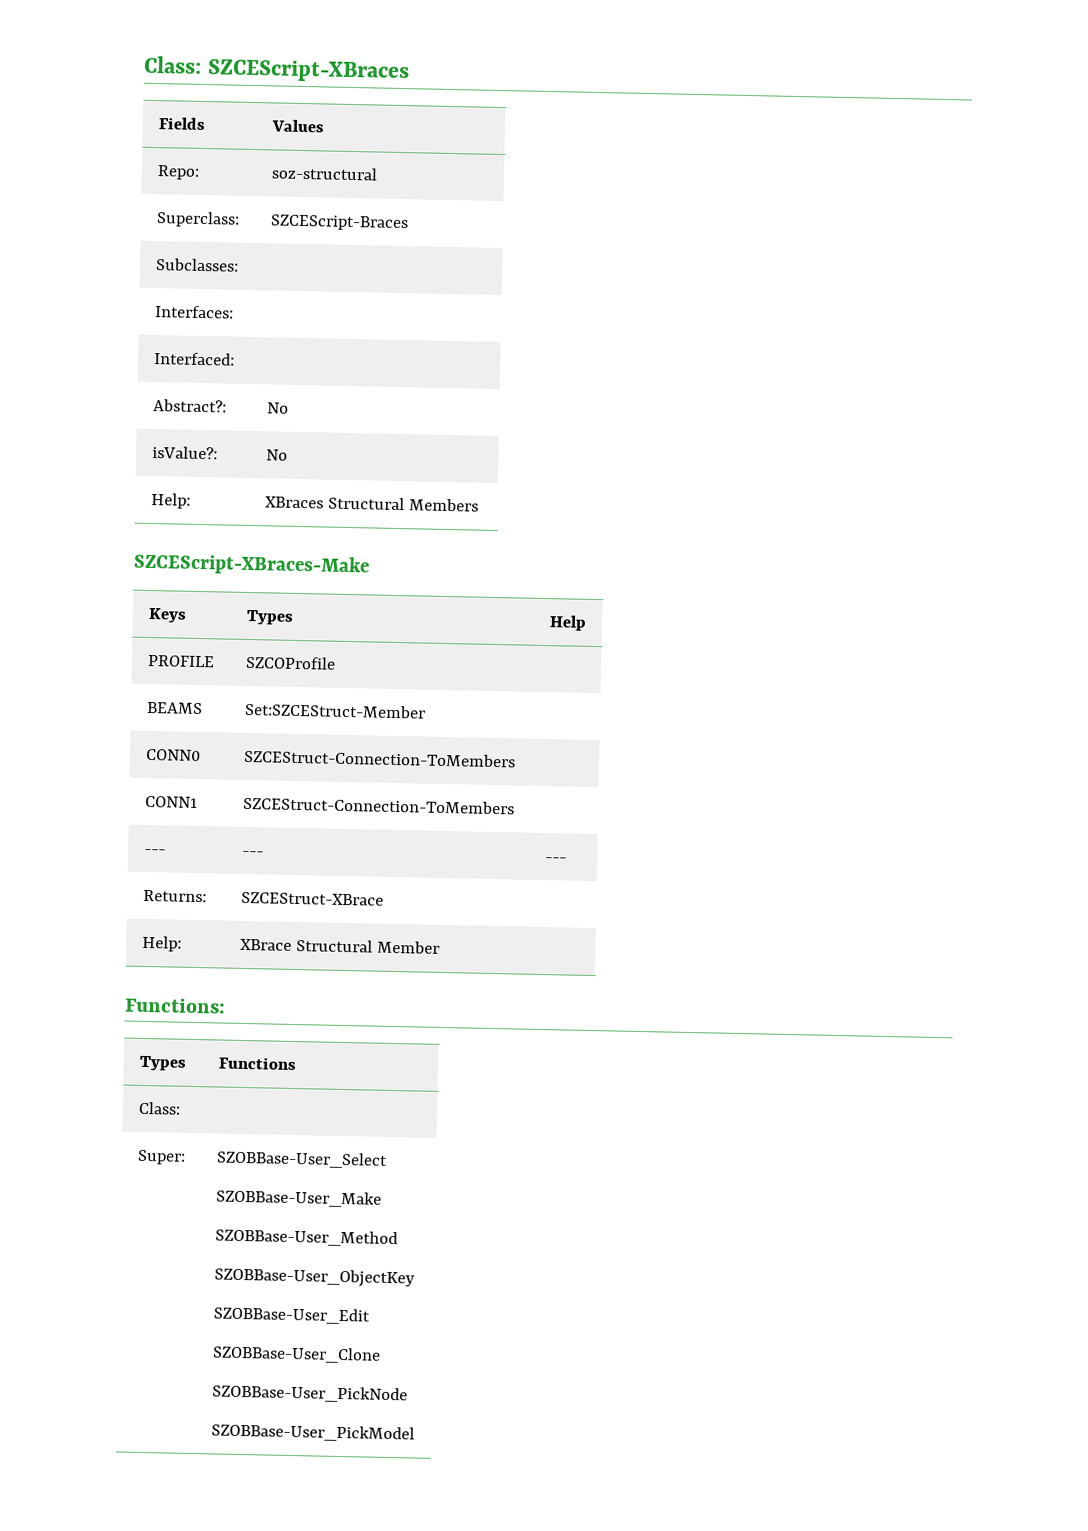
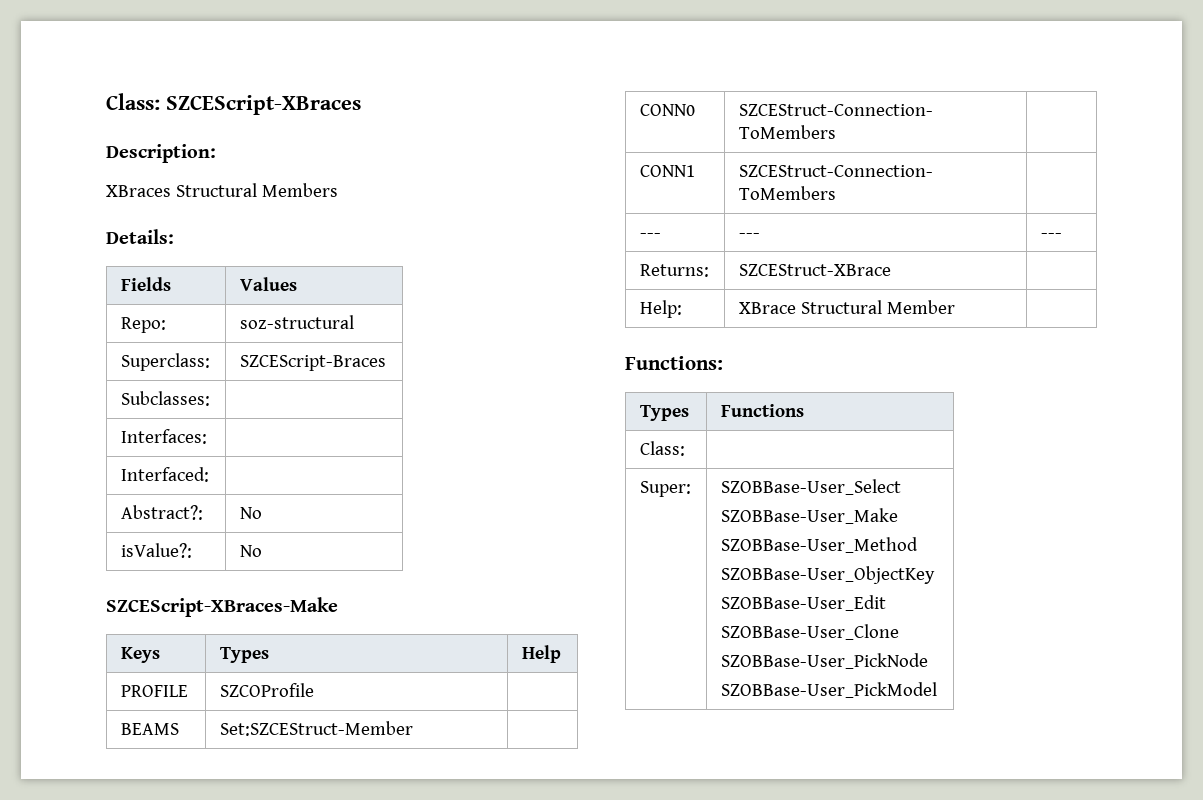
+ Description:
+ XBraces Structural Members
+ Details:
- Help: | XBraces Structural Members

